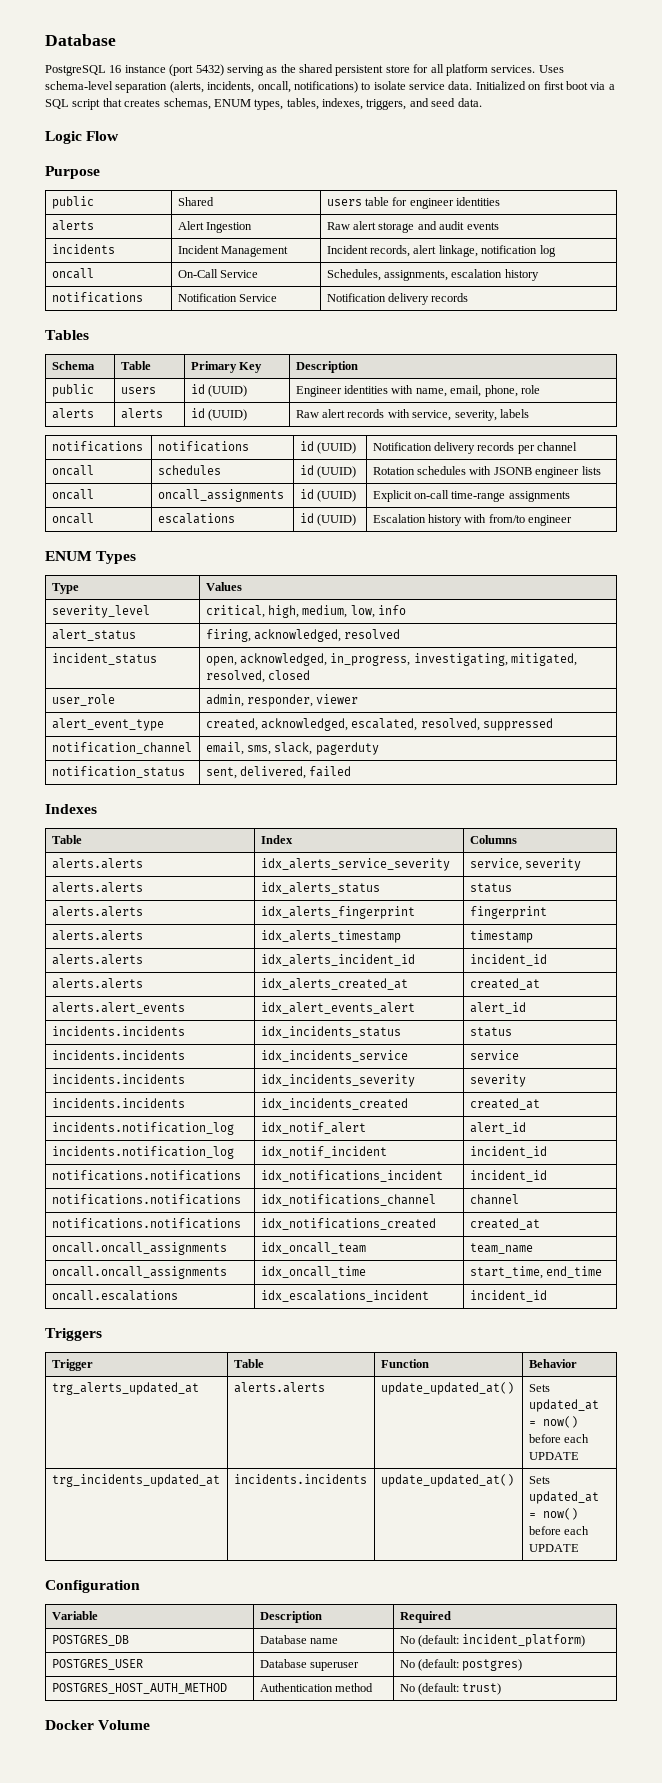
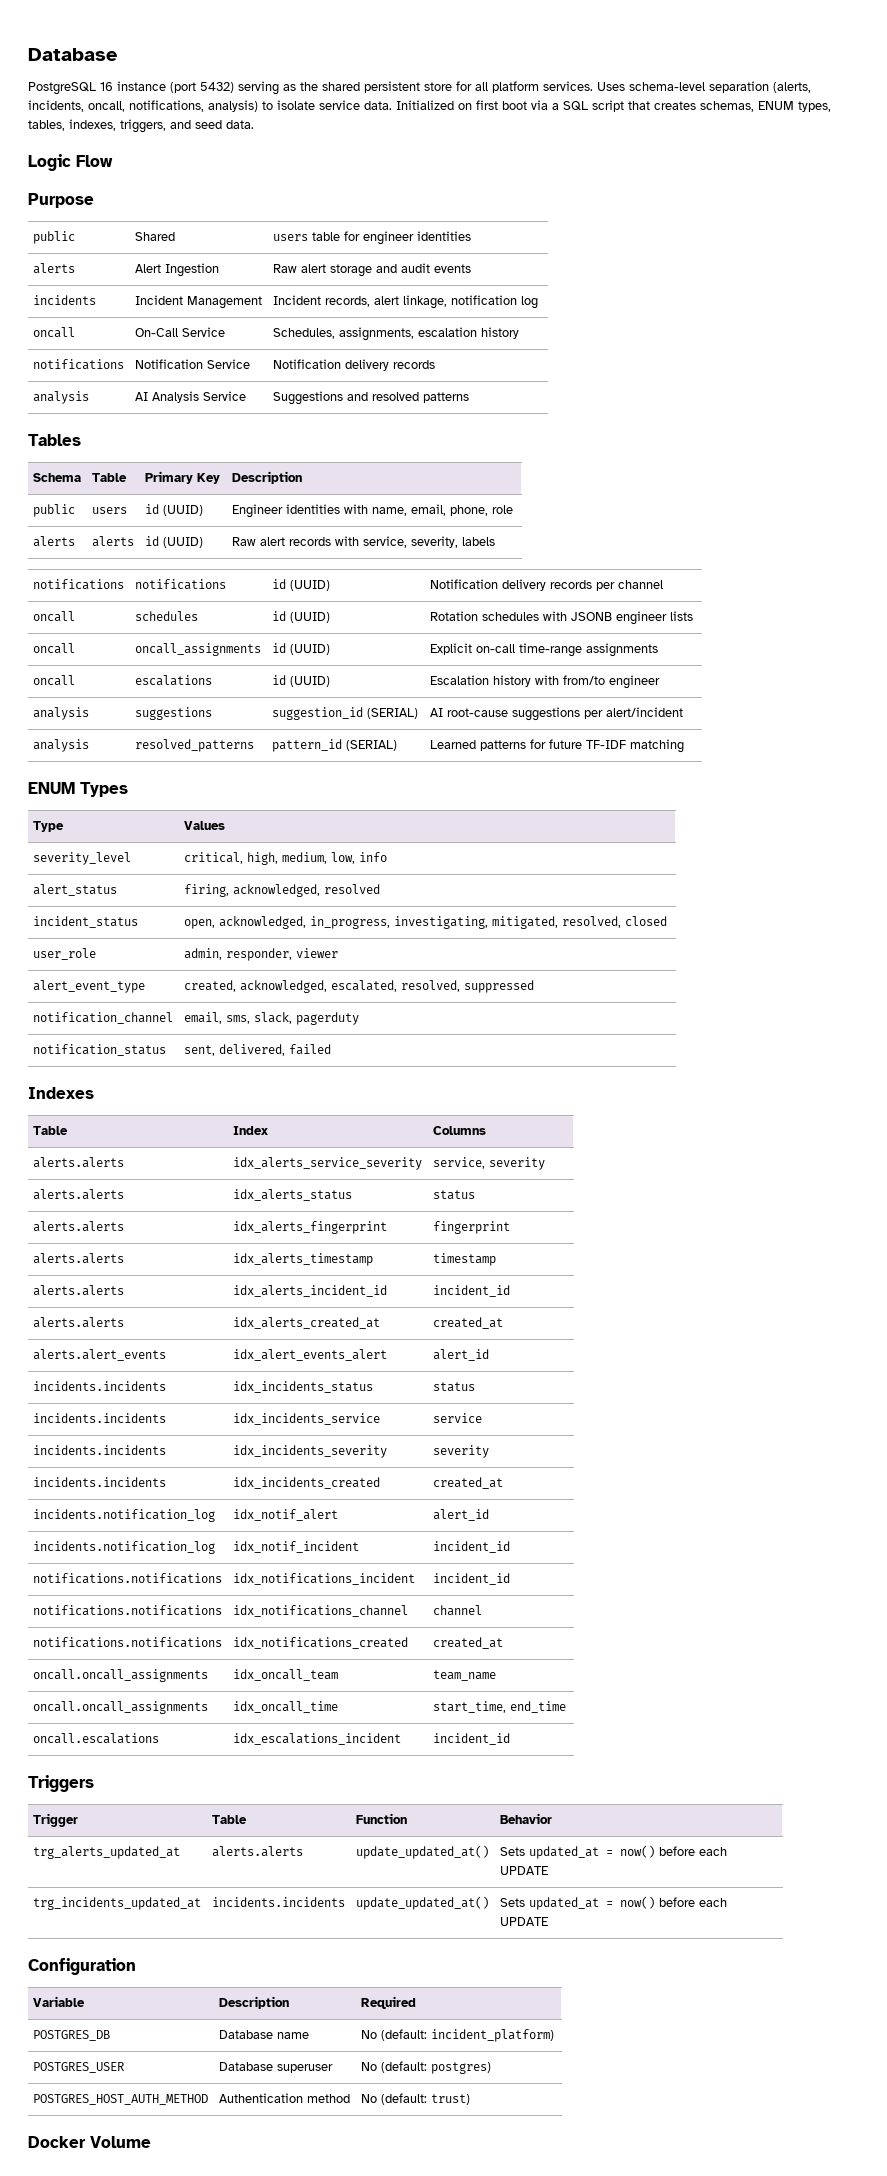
- Uses schema-level separation (alerts, incidents, oncall, notifications) to isolate service data.
+ Uses schema-level separation (alerts, incidents, oncall, notifications, analysis) to isolate service data.
+ analysis | AI Analysis Service | Suggestions and resolved patterns
+ analysis | suggestions | suggestion_id (SERIAL) | AI root-cause suggestions per alert/incident
+ analysis | resolved_patterns | pattern_id (SERIAL) | Learned patterns for future TF-IDF matching

